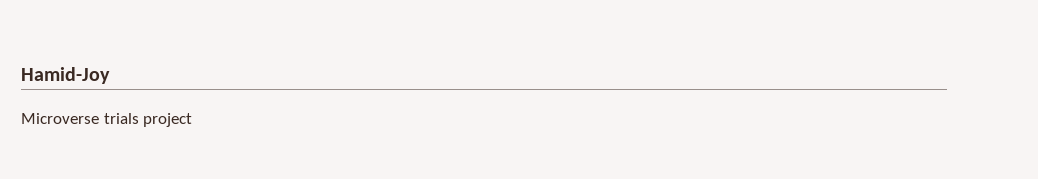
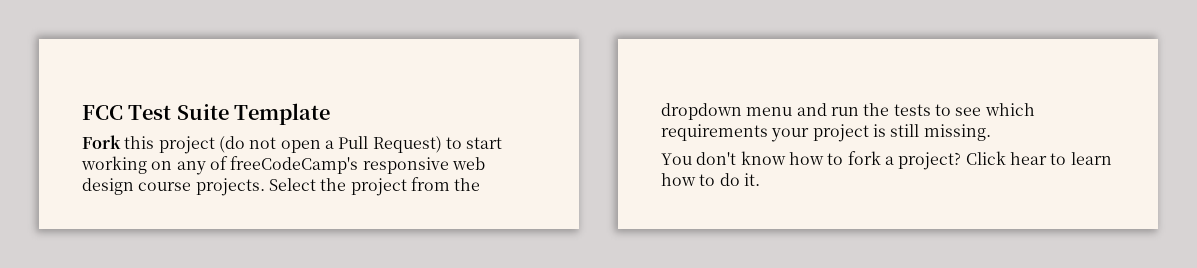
- Hamid-Joy
- Microverse trials project
+ FCC Test Suite Template
+ Fork this project (do not open a Pull Request) to start working on any of freeCodeCamp's responsive web design course projects. Select the project from the dropdown menu and run the tests to see which requirements your project is still missing.
+ You don't know how to fork a project? Click hear to learn how to do it.

